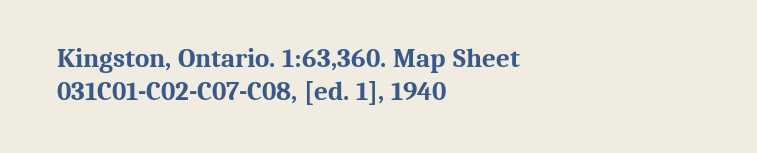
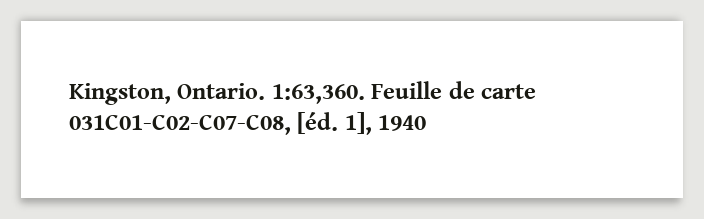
- Map Sheet 031C01-C02-C07-C08, [ed. 1], 1940
+ Feuille de carte 031C01-C02-C07-C08, [éd. 1], 1940

